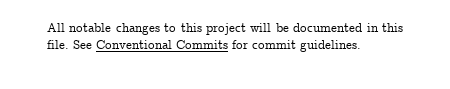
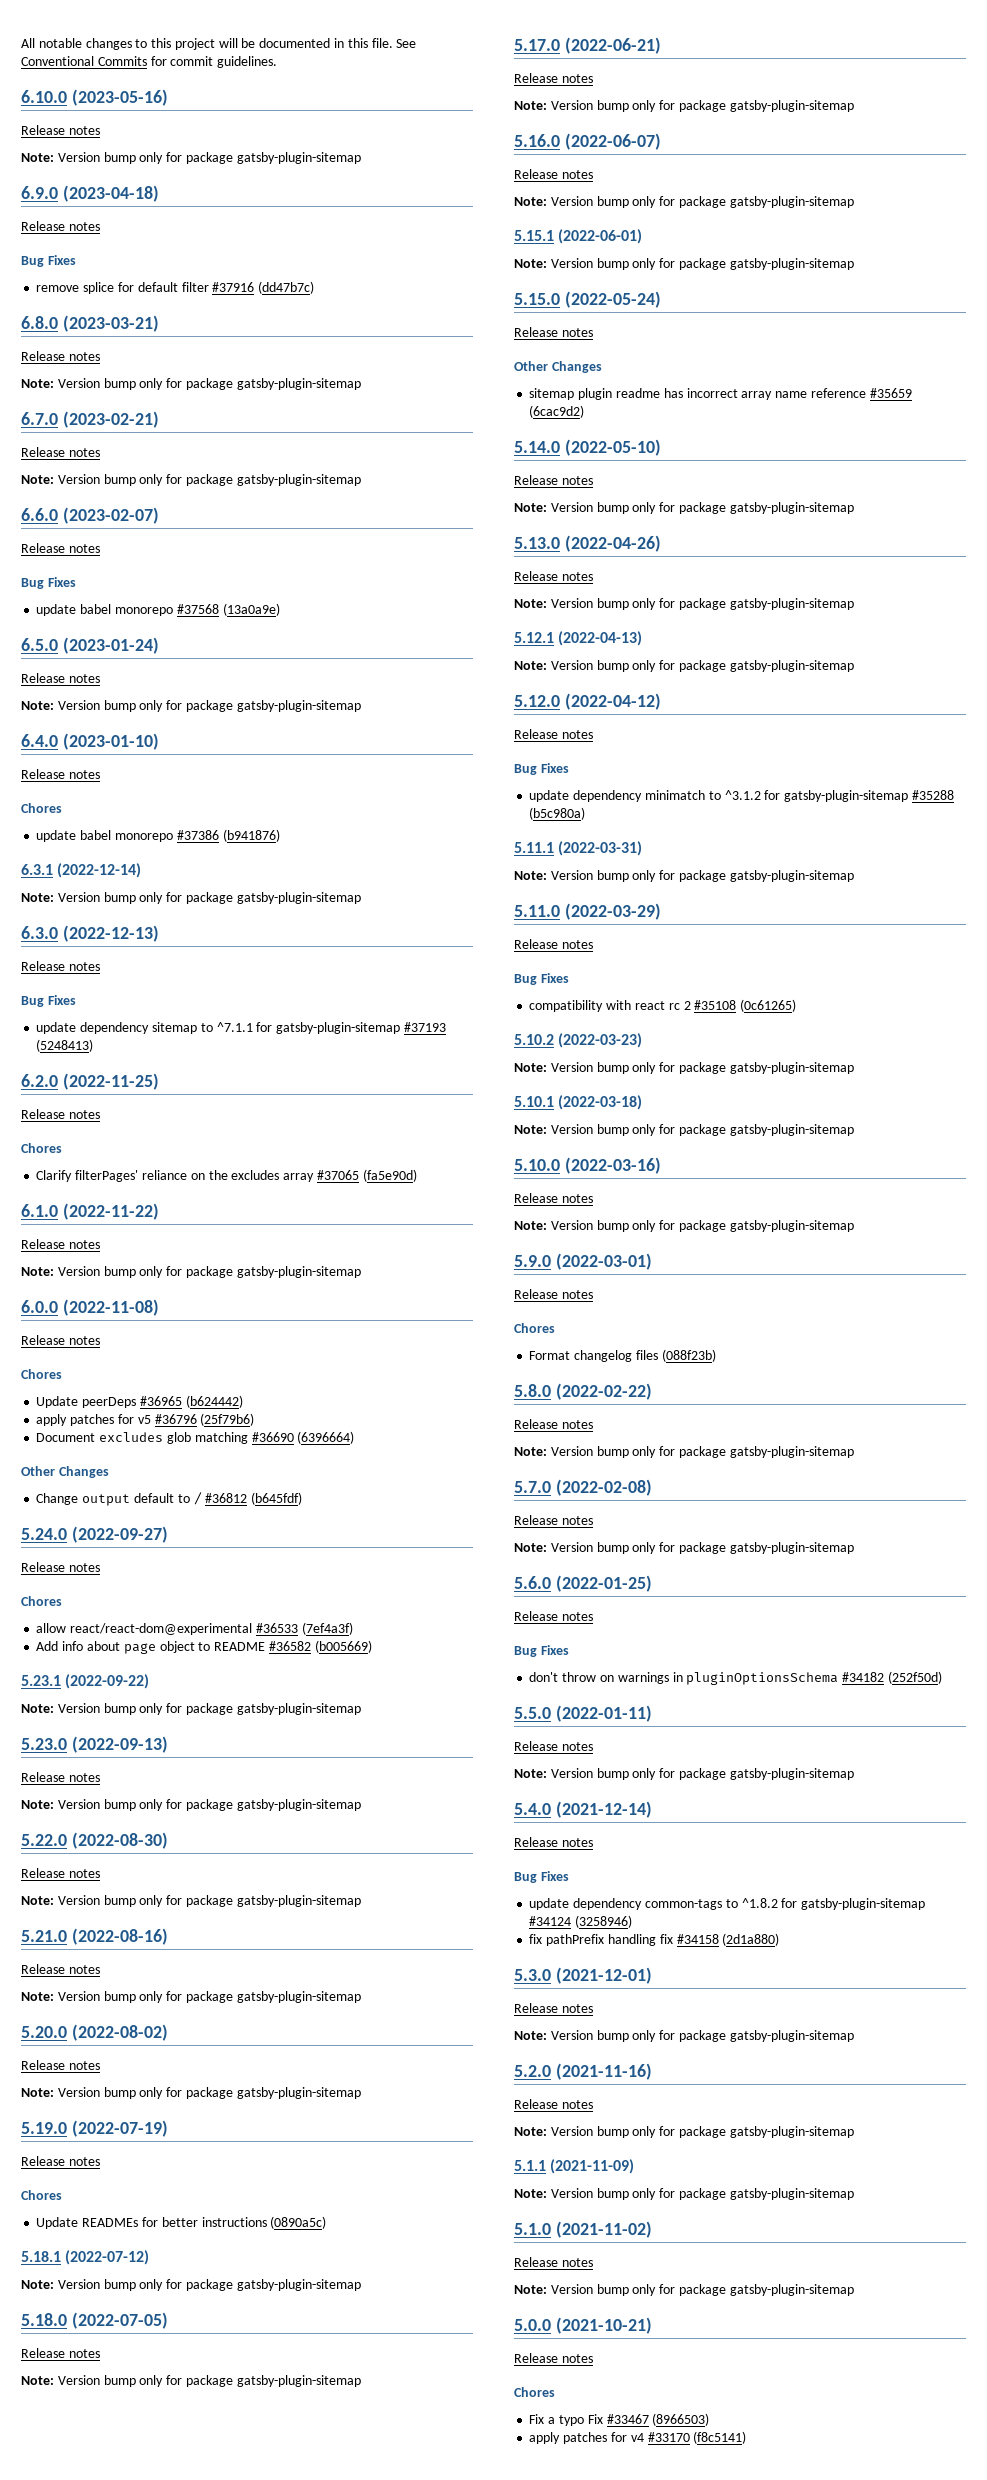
+ 6.10.0 (2023-05-16)
+ Release notes
+ Note: Version bump only for package gatsby-plugin-sitemap
+ 6.9.0 (2023-04-18)
+ Release notes
+ Bug Fixes
+ remove splice for default filter #37916 (dd47b7c)
+ 6.8.0 (2023-03-21)
+ Release notes
+ Note: Version bump only for package gatsby-plugin-sitemap
+ 6.7.0 (2023-02-21)
+ Release notes
+ Note: Version bump only for package gatsby-plugin-sitemap
+ 6.6.0 (2023-02-07)
+ Release notes
+ Bug Fixes
+ update babel monorepo #37568 (13a0a9e)
+ 6.5.0 (2023-01-24)
+ Release notes
+ Note: Version bump only for package gatsby-plugin-sitemap
+ 6.4.0 (2023-01-10)
+ Release notes
+ Chores
+ update babel monorepo #37386 (b941876)
+ 6.3.1 (2022-12-14)
+ Note: Version bump only for package gatsby-plugin-sitemap
+ 6.3.0 (2022-12-13)
+ Release notes
+ Bug Fixes
+ update dependency sitemap to ^7.1.1 for gatsby-plugin-sitemap #37193 (5248413)
+ 6.2.0 (2022-11-25)
+ Release notes
+ Chores
+ Clarify filterPages' reliance on the excludes array #37065 (fa5e90d)
+ 6.1.0 (2022-11-22)
+ Release notes
+ Note: Version bump only for package gatsby-plugin-sitemap
+ 6.0.0 (2022-11-08)
+ Release notes
+ Chores
+ Update peerDeps #36965 (b624442)
+ apply patches for v5 #36796 (25f79b6)
+ Document excludes glob matching #36690 (6396664)
+ Other Changes
+ Change output default to / #36812 (b645fdf)
+ 5.24.0 (2022-09-27)
+ Release notes
+ Chores
+ allow react/react-dom@experimental #36533 (7ef4a3f)
+ Add info about page object to README #36582 (b005669)
+ 5.23.1 (2022-09-22)
+ Note: Version bump only for package gatsby-plugin-sitemap
+ 5.23.0 (2022-09-13)
+ Release notes
+ Note: Version bump only for package gatsby-plugin-sitemap
+ 5.22.0 (2022-08-30)
+ Release notes
+ Note: Version bump only for package gatsby-plugin-sitemap
+ 5.21.0 (2022-08-16)
+ Release notes
+ Note: Version bump only for package gatsby-plugin-sitemap
+ 5.20.0 (2022-08-02)
+ Release notes
+ Note: Version bump only for package gatsby-plugin-sitemap
+ 5.19.0 (2022-07-19)
+ Release notes
+ Chores
+ Update READMEs for better instructions (0890a5c)
+ 5.18.1 (2022-07-12)
+ Note: Version bump only for package gatsby-plugin-sitemap
+ 5.18.0 (2022-07-05)
+ Release notes
+ Note: Version bump only for package gatsby-plugin-sitemap
+ 5.17.0 (2022-06-21)
+ Release notes
+ Note: Version bump only for package gatsby-plugin-sitemap
+ 5.16.0 (2022-06-07)
+ Release notes
+ Note: Version bump only for package gatsby-plugin-sitemap
+ 5.15.1 (2022-06-01)
+ Note: Version bump only for package gatsby-plugin-sitemap
+ 5.15.0 (2022-05-24)
+ Release notes
+ Other Changes
+ sitemap plugin readme has incorrect array name reference #35659 (6cac9d2)
+ 5.14.0 (2022-05-10)
+ Release notes
+ Note: Version bump only for package gatsby-plugin-sitemap
+ 5.13.0 (2022-04-26)
+ Release notes
+ Note: Version bump only for package gatsby-plugin-sitemap
+ 5.12.1 (2022-04-13)
+ Note: Version bump only for package gatsby-plugin-sitemap
+ 5.12.0 (2022-04-12)
+ Release notes
+ Bug Fixes
+ update dependency minimatch to ^3.1.2 for gatsby-plugin-sitemap #35288 (b5c980a)
+ 5.11.1 (2022-03-31)
+ Note: Version bump only for package gatsby-plugin-sitemap
+ 5.11.0 (2022-03-29)
+ Release notes
+ Bug Fixes
+ compatibility with react rc 2 #35108 (0c61265)
+ 5.10.2 (2022-03-23)
+ Note: Version bump only for package gatsby-plugin-sitemap
+ 5.10.1 (2022-03-18)
+ Note: Version bump only for package gatsby-plugin-sitemap
+ 5.10.0 (2022-03-16)
+ Release notes
+ Note: Version bump only for package gatsby-plugin-sitemap
+ 5.9.0 (2022-03-01)
+ Release notes
+ Chores
+ Format changelog files (088f23b)
+ 5.8.0 (2022-02-22)
+ Release notes
+ Note: Version bump only for package gatsby-plugin-sitemap
+ 5.7.0 (2022-02-08)
+ Release notes
+ Note: Version bump only for package gatsby-plugin-sitemap
+ 5.6.0 (2022-01-25)
+ Release notes
+ Bug Fixes
+ don't throw on warnings in pluginOptionsSchema #34182 (252f50d)
+ 5.5.0 (2022-01-11)
+ Release notes
+ Note: Version bump only for package gatsby-plugin-sitemap
+ 5.4.0 (2021-12-14)
+ Release notes
+ Bug Fixes
+ update dependency common-tags to ^1.8.2 for gatsby-plugin-sitemap #34124 (3258946)
+ fix pathPrefix handling fix #34158 (2d1a880)
+ 5.3.0 (2021-12-01)
+ Release notes
+ Note: Version bump only for package gatsby-plugin-sitemap
+ 5.2.0 (2021-11-16)
+ Release notes
+ Note: Version bump only for package gatsby-plugin-sitemap
+ 5.1.1 (2021-11-09)
+ Note: Version bump only for package gatsby-plugin-sitemap
+ 5.1.0 (2021-11-02)
+ Release notes
+ Note: Version bump only for package gatsby-plugin-sitemap
+ 5.0.0 (2021-10-21)
+ Release notes
+ Chores
+ Fix a typo Fix #33467 (8966503)
+ apply patches for v4 #33170 (f8c5141)

